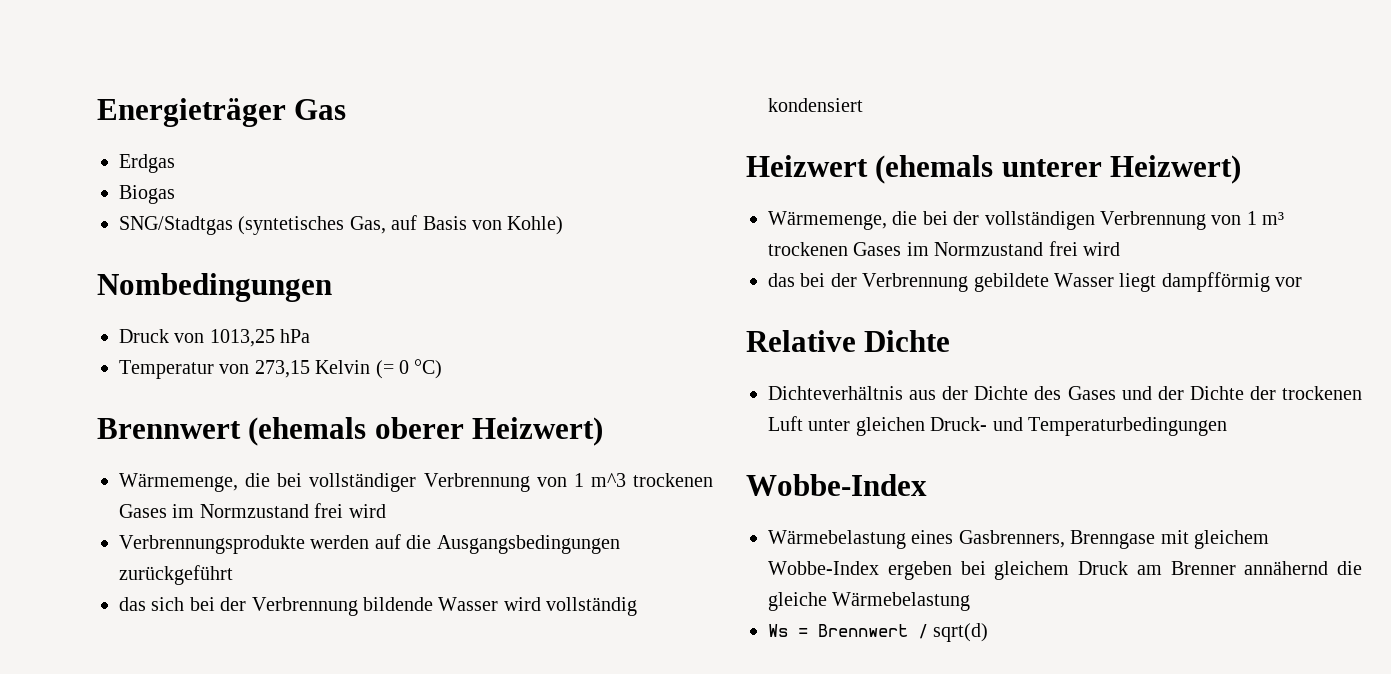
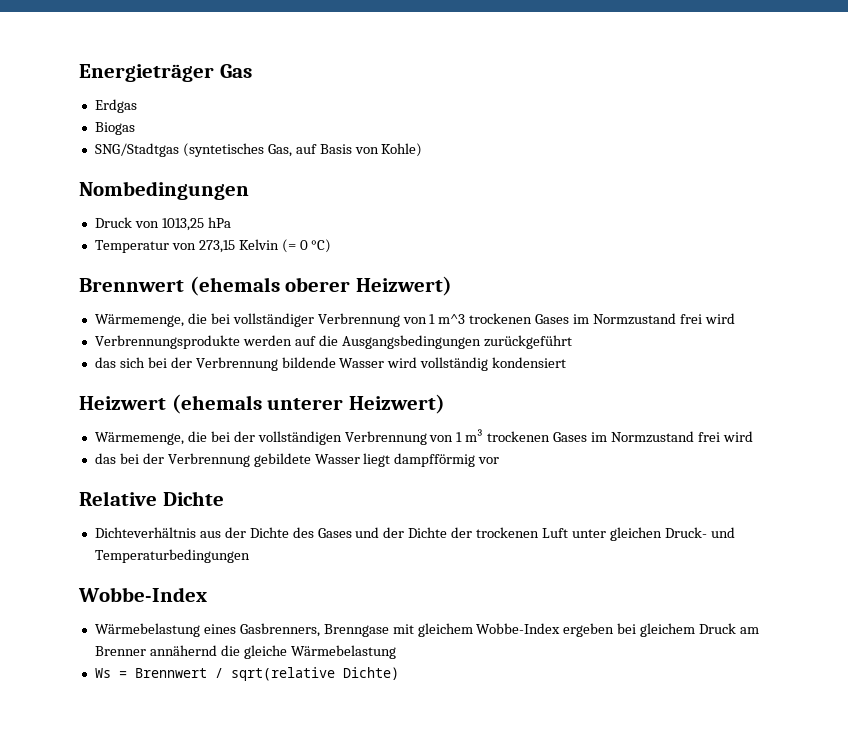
- Ws = Brennwert / sqrt(d)
+ Ws = Brennwert / sqrt(relative Dichte)

